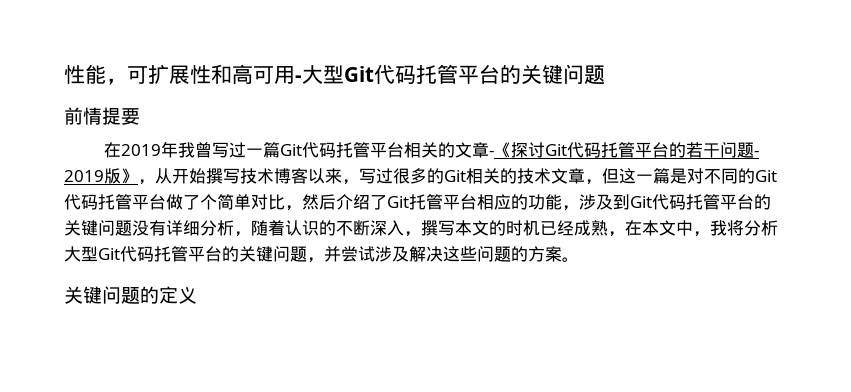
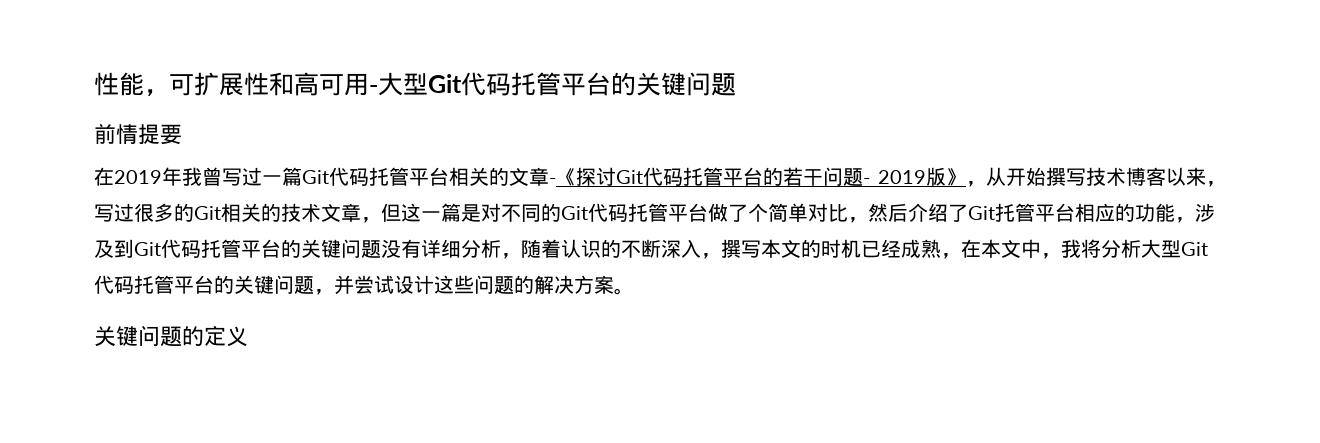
- 在2019年我曾写过一篇Git代码托管平台相关的文章-《探讨Git代码托管平台的若干问题- 2019版》，从开始撰写技术博客以来，写过很多的Git相关的技术文章，但这一篇是对不同的Git代码托管平台做了个简单对比，然后介绍了Git托管平台相应的功能，涉及到Git代码托管平台的关键问题没有详细分析，随着认识的不断深入，撰写本文的时机已经成熟，在本文中，我将分析大型Git代码托管平台的关键问题，并尝试涉及解决这些问题的方案。
+ 在2019年我曾写过一篇Git代码托管平台相关的文章-《探讨Git代码托管平台的若干问题- 2019版》，从开始撰写技术博客以来，写过很多的Git相关的技术文章，但这一篇是对不同的Git代码托管平台做了个简单对比，然后介绍了Git托管平台相应的功能，涉及到Git代码托管平台的关键问题没有详细分析，随着认识的不断深入，撰写本文的时机已经成熟，在本文中，我将分析大型Git代码托管平台的关键问题，并尝试设计这些问题的解决方案。

